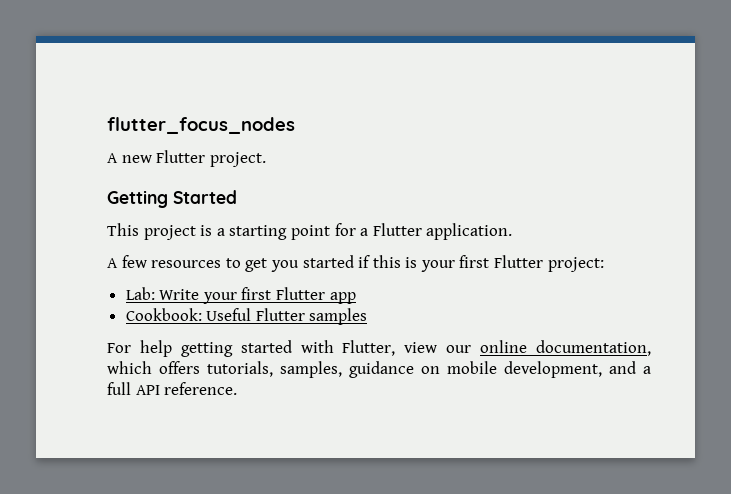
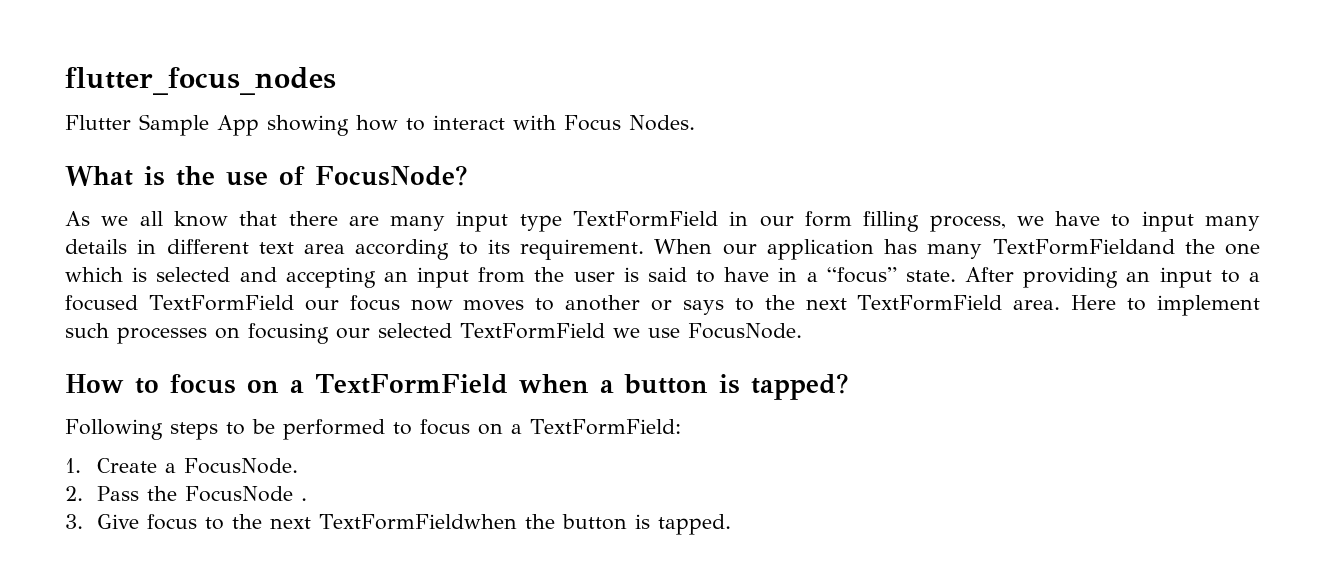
- A new Flutter project.
- Getting Started
- This project is a starting point for a Flutter application.
- A few resources to get you started if this is your first Flutter project:
- Lab: Write your first Flutter app
- Cookbook: Useful Flutter samples
- For help getting started with Flutter, view our online documentation, which offers tutorials, samples, guidance on mobile development, and a full API reference.
+ Flutter Sample App showing how to interact with Focus Nodes.
+ What is the use of FocusNode?
+ As we all know that there are many input type TextFormField in our form filling process, we have to input many details in different text area according to its requirement. When our application has many TextFormFieldand the one which is selected and accepting an input from the user is said to have in a “focus” state. After providing an input to a focused TextFormField our focus now moves to another or says to the next TextFormField area. Here to implement such processes on focusing our selected TextFormField we use FocusNode.
+ How to focus on a TextFormField when a button is tapped?
+ Following steps to be performed to focus on a TextFormField:
+ 1. Create a FocusNode.
+ 2. Pass the FocusNode .
+ 3. Give focus to the next TextFormFieldwhen the button is tapped.

